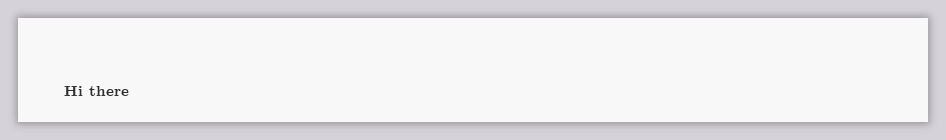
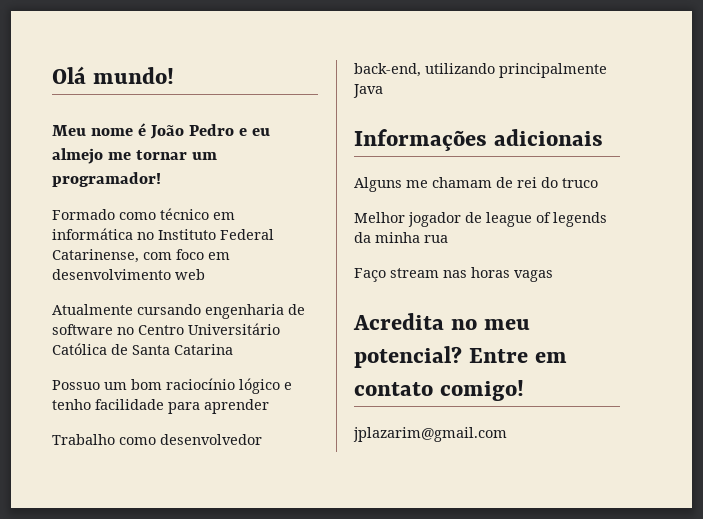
- Hi there
+ Olá mundo!
+ Meu nome é João Pedro e eu almejo me tornar um programador!
+ Formado como técnico em informática no Instituto Federal Catarinense, com foco em desenvolvimento web
+ Atualmente cursando engenharia de software no Centro Universitário Católica de Santa Catarina
+ Possuo um bom raciocínio lógico e tenho facilidade para aprender
+ Trabalho como desenvolvedor back-end, utilizando principalmente Java
+ Informações adicionais
+ Alguns me chamam de rei do truco
+ Melhor jogador de league of legends da minha rua
+ Faço stream nas horas vagas
+ Acredita no meu potencial? Entre em contato comigo!
+ jplazarim@gmail.com

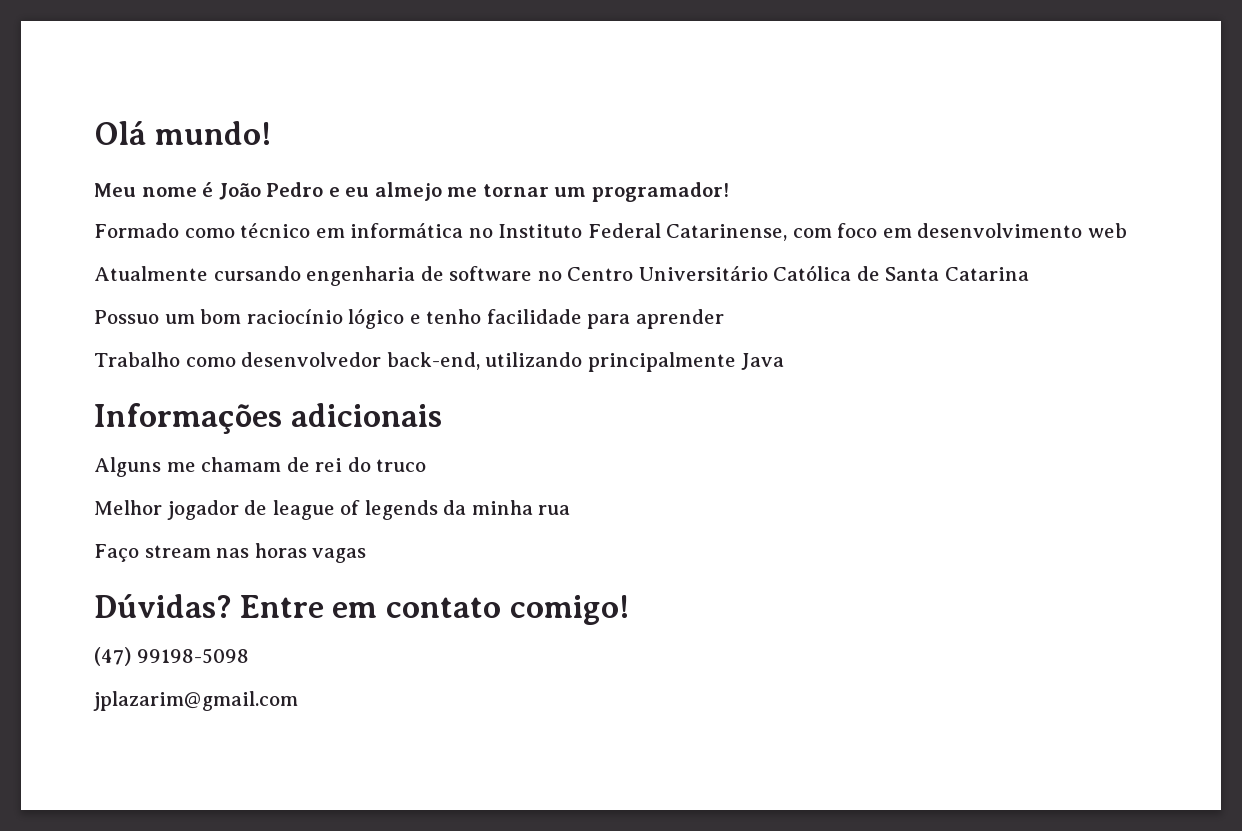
- Acredita no meu potencial?
+ Dúvidas?
+ (47) 99198-5098

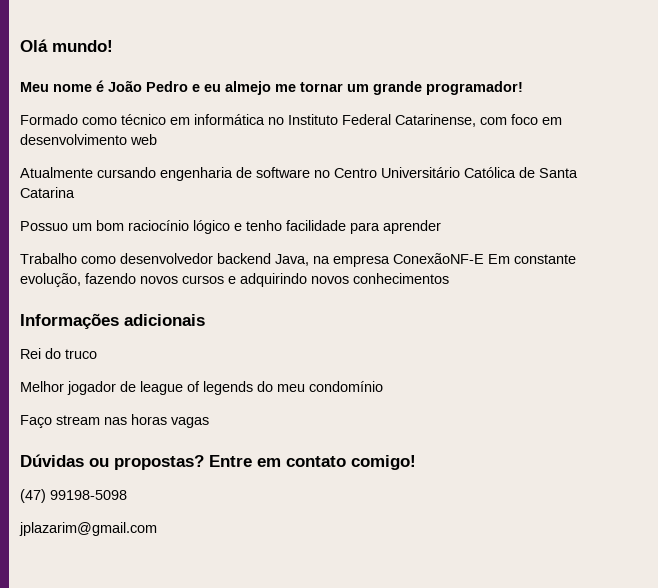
- Meu nome é João Pedro e eu almejo me tornar um programador!
+ Meu nome é João Pedro e eu almejo me tornar um grande programador!
- Trabalho como desenvolvedor back-end, utilizando principalmente Java
+ Trabalho como desenvolvedor backend Java, na empresa ConexãoNF-E Em constante evolução, fazendo novos cursos e adquirindo novos conhecimentos
  Informações adicionais
- Alguns me chamam de rei do truco
+ Rei do truco
- Melhor jogador de league of legends da minha rua
+ Melhor jogador de league of legends do meu condomínio
- Dúvidas?
+ Dúvidas ou propostas?

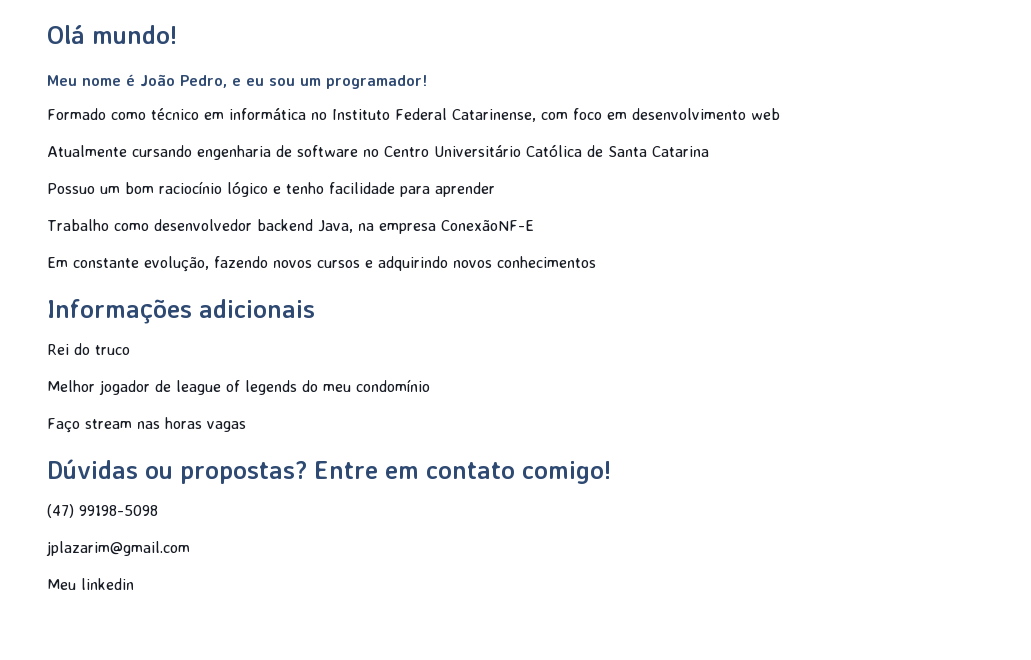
- Meu nome é João Pedro e eu almejo me tornar um grande programador!
+ Meu nome é João Pedro, e eu sou um programador!
- Trabalho como desenvolvedor backend Java, na empresa ConexãoNF-E Em constante evolução, fazendo novos cursos e adquirindo novos conhecimentos
+ Trabalho como desenvolvedor backend Java, na empresa ConexãoNF-E
+ Em constante evolução, fazendo novos cursos e adquirindo novos conhecimentos
+ Meu linkedin

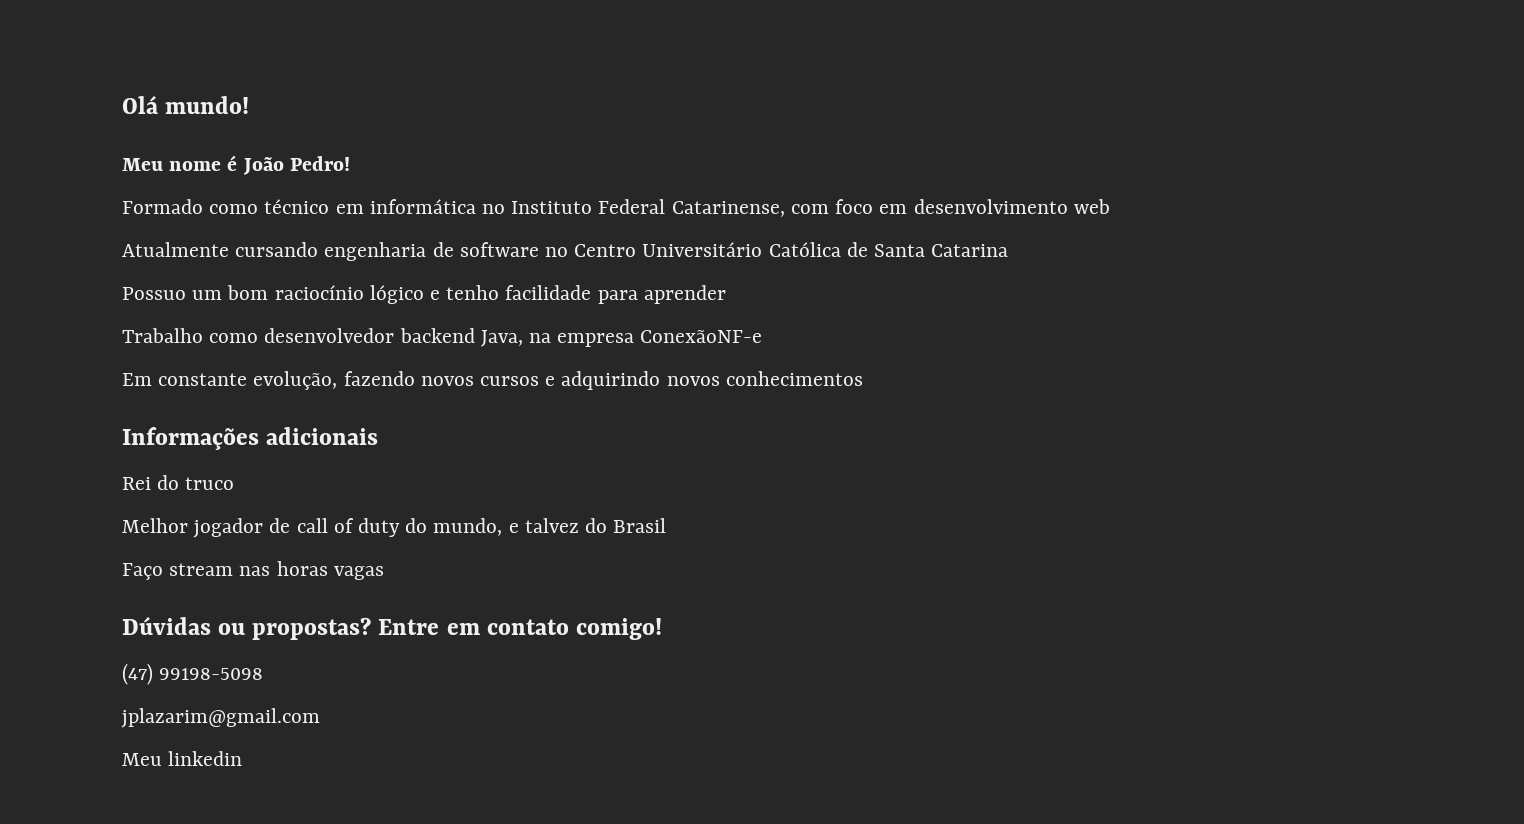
- Meu nome é João Pedro, e eu sou um programador!
+ Meu nome é João Pedro!
- Trabalho como desenvolvedor backend Java, na empresa ConexãoNF-E
+ Trabalho como desenvolvedor backend Java, na empresa ConexãoNF-e
- Melhor jogador de league of legends do meu condomínio
+ Melhor jogador de call of duty do mundo, e talvez do Brasil

